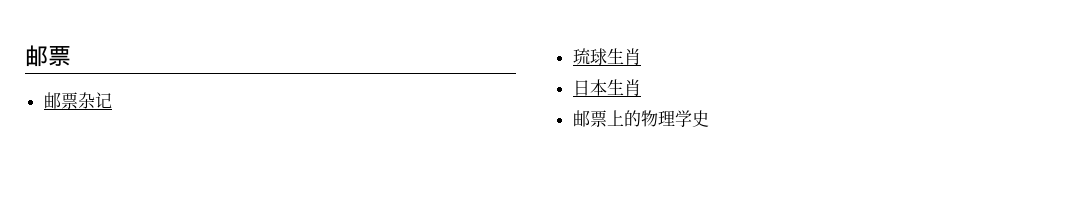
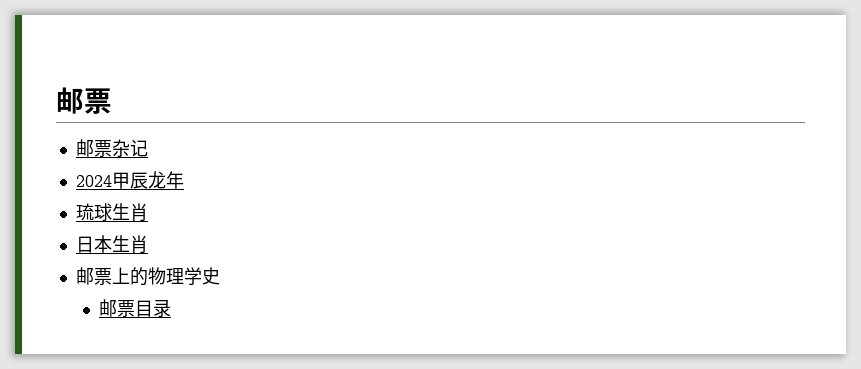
+ 2024甲辰龙年
+ 邮票目录

